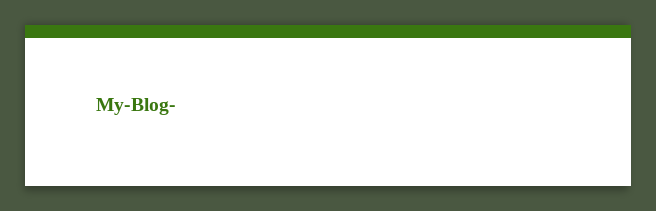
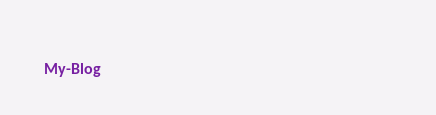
- My-Blog-
+ My-Blog

